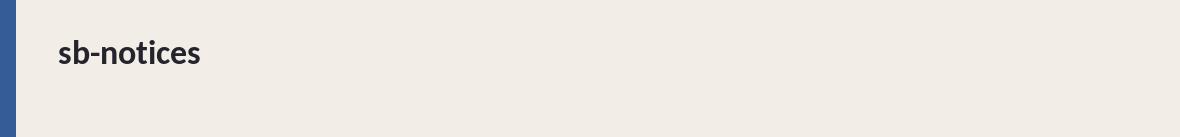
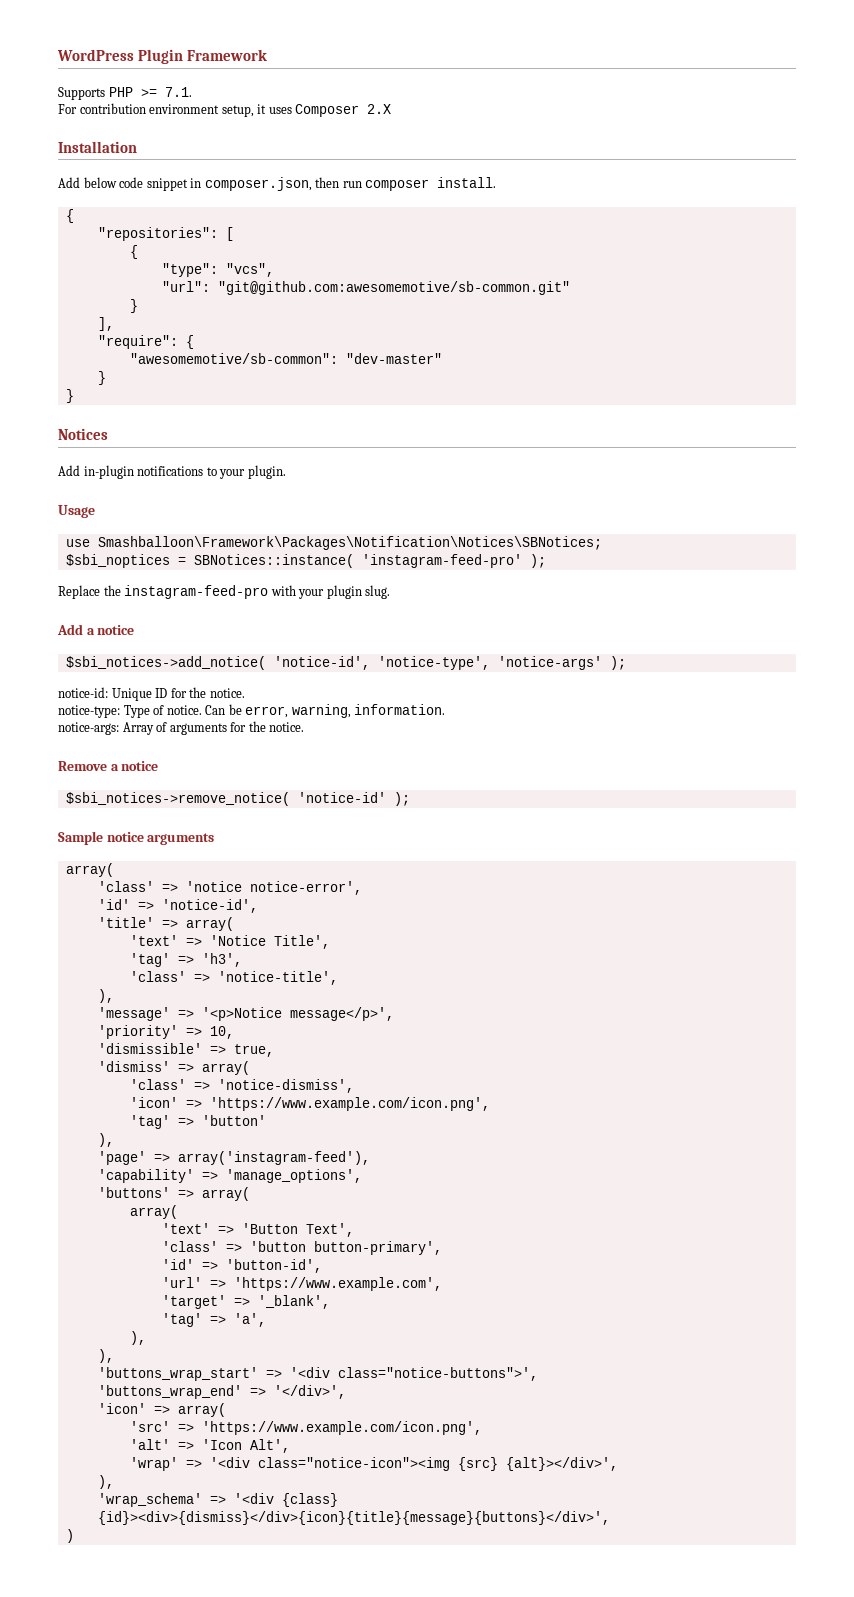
- sb-notices
+ WordPress Plugin Framework
+ Supports PHP >= 7.1.
+ For contribution environment setup, it uses Composer 2.X
+ Installation
+ Add below code snippet in composer.json, then run composer install.
+ {
+ "repositories": [
+ {
+ "type": "vcs",
+ "url": "git@github.com:awesomemotive/sb-common.git"
+ }
+ ],
+ "require": {
+ "awesomemotive/sb-common": "dev-master"
+ }
+ }
+ Notices
+ Add in-plugin notifications to your plugin.
+ Usage
+ use Smashballoon\Framework\Packages\Notification\Notices\SBNotices;
+ $sbi_noptices = SBNotices::instance( 'instagram-feed-pro' );
+ Replace the instagram-feed-pro with your plugin slug.
+ Add a notice
+ $sbi_notices->add_notice( 'notice-id', 'notice-type', 'notice-args' );
+ notice-id: Unique ID for the notice.
+ notice-type: Type of notice. Can be error, warning, information.
+ notice-args: Array of arguments for the notice.
+ Remove a notice
+ $sbi_notices->remove_notice( 'notice-id' );
+ Sample notice arguments
+ array(
+ 'class' => 'notice notice-error',
+ 'id' => 'notice-id',
+ 'title' => array(
+ 'text' => 'Notice Title',
+ 'tag' => 'h3',
+ 'class' => 'notice-title',
+ ),
+ 'message' => '<p>Notice message</p>',
+ 'priority' => 10,
+ 'dismissible' => true,
+ 'dismiss' => array(
+ 'class' => 'notice-dismiss',
+ 'icon' => 'https://www.example.com/icon.png',
+ 'tag' => 'button'
+ ),
+ 'page' => array('instagram-feed'),
+ 'capability' => 'manage_options',
+ 'buttons' => array(
+ array(
+ 'text' => 'Button Text',
+ 'class' => 'button button-primary',
+ 'id' => 'button-id',
+ 'url' => 'https://www.example.com',
+ 'target' => '_blank',
+ 'tag' => 'a',
+ ),
+ ),
+ 'buttons_wrap_start' => '<div class="notice-buttons">',
+ 'buttons_wrap_end' => '</div>',
+ 'icon' => array(
+ 'src' => 'https://www.example.com/icon.png',
+ 'alt' => 'Icon Alt',
+ 'wrap' => '<div class="notice-icon"><img {src} {alt}></div>',
+ ),
+ 'wrap_schema' => '<div {class} {id}><div>{dismiss}</div>{icon}{title}{message}{buttons}</div>',
+ )

